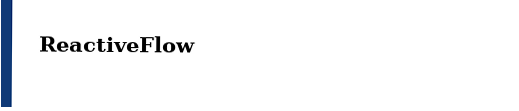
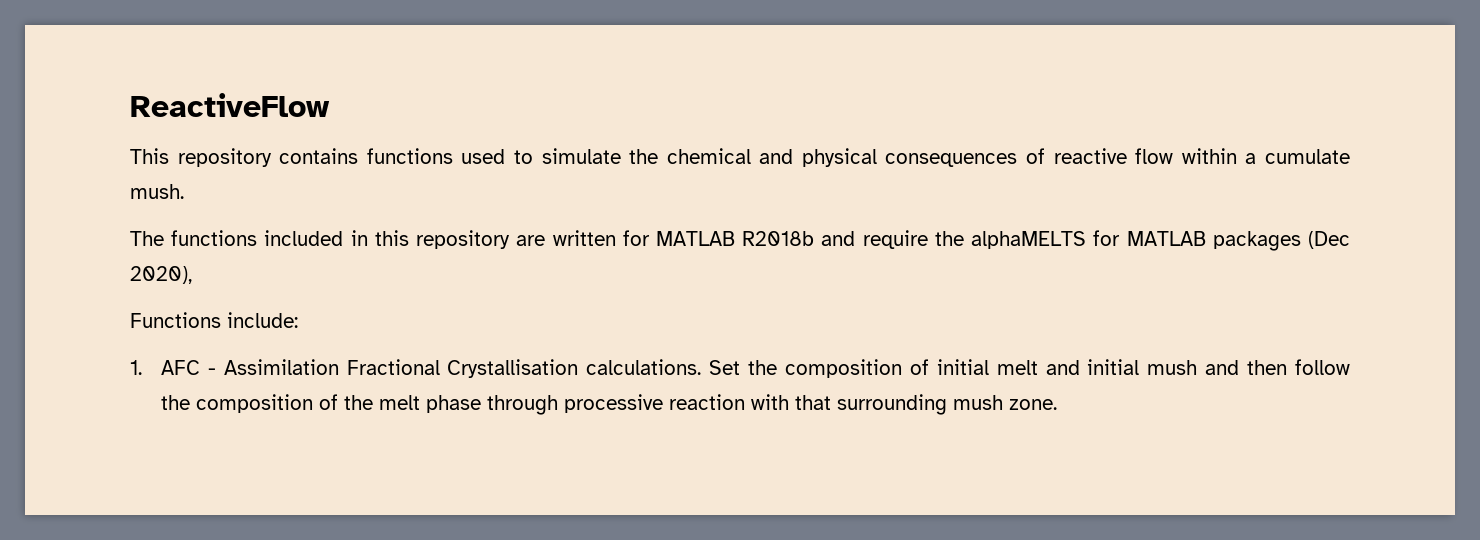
+ This repository contains functions used to simulate the chemical and physical consequences of reactive flow within a cumulate mush.
+ The functions included in this repository are written for MATLAB R2018b and require the alphaMELTS for MATLAB packages (Dec 2020),
+ Functions include:
+ 1. AFC - Assimilation Fractional Crystallisation calculations. Set the composition of initial melt and initial mush and then follow the composition of the melt phase through processive reaction with that surrounding mush zone.

